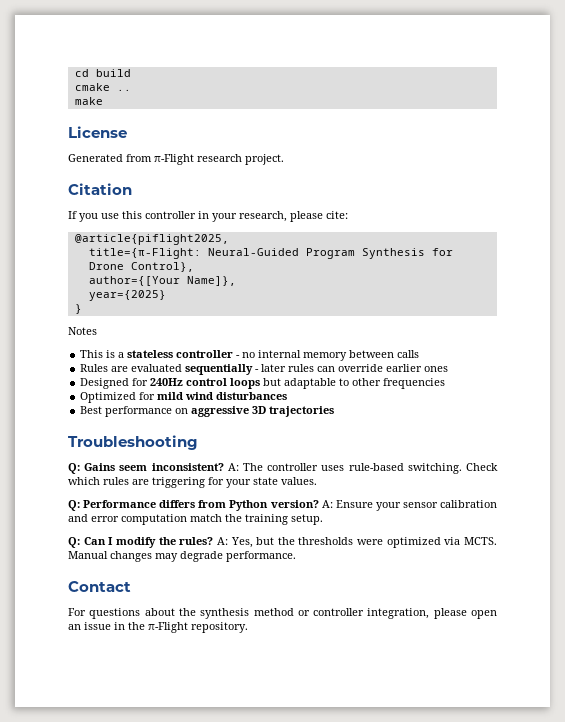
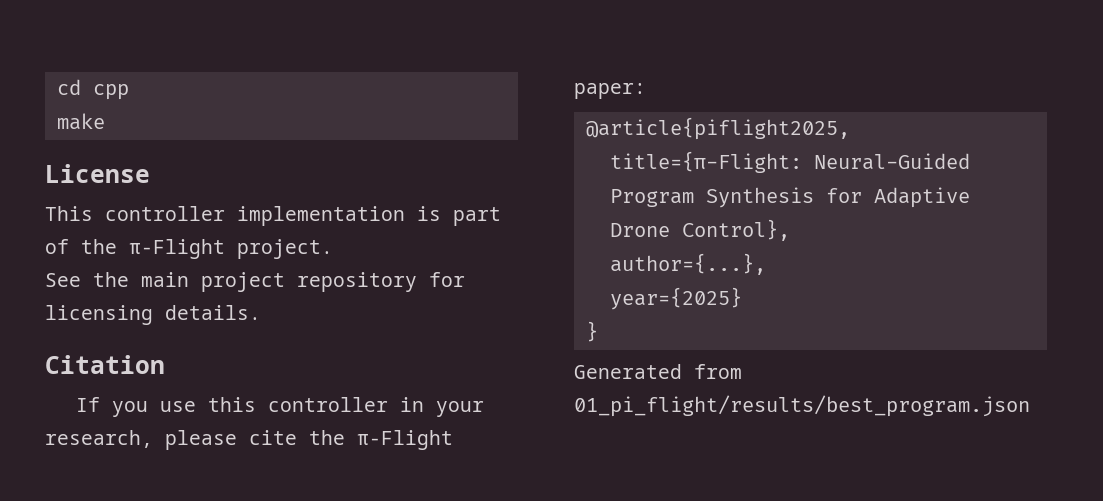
- cd build
- cmake ..
+ cd cpp
- Generated from π-Flight research project.
+ This controller implementation is part of the π-Flight project.
+ See the main project repository for licensing details.
- If you use this controller in your research, please cite:
+ If you use this controller in your research, please cite the π-Flight paper:
- title={π-Flight: Neural-Guided Program Synthesis for Drone Control},
+ title={π-Flight: Neural-Guided Program Synthesis for Adaptive Drone Control},
- author={[Your Name]},
+ author={...},
- Notes
- This is a stateless controller - no internal memory between calls
- Rules are evaluated sequentially - later rules can override earlier ones
- Designed for 240Hz control loops but adaptable to other frequencies
- Optimized for mild wind disturbances
- Best performance on aggressive 3D trajectories
- Troubleshooting
- Q: Gains seem inconsistent? A: The controller uses rule-based switching. Check which rules are triggering for your state values.
- Q: Performance differs from Python version? A: Ensure your sensor calibration and error computation match the training setup.
- Q: Can I modify the rules? A: Yes, but the thresholds were optimized via MCTS. Manual changes may degrade performance.
- Contact
- For questions about the synthesis method or controller integration, please open an issue in the π-Flight repository.
+ Generated from 01_pi_flight/results/best_program.json

